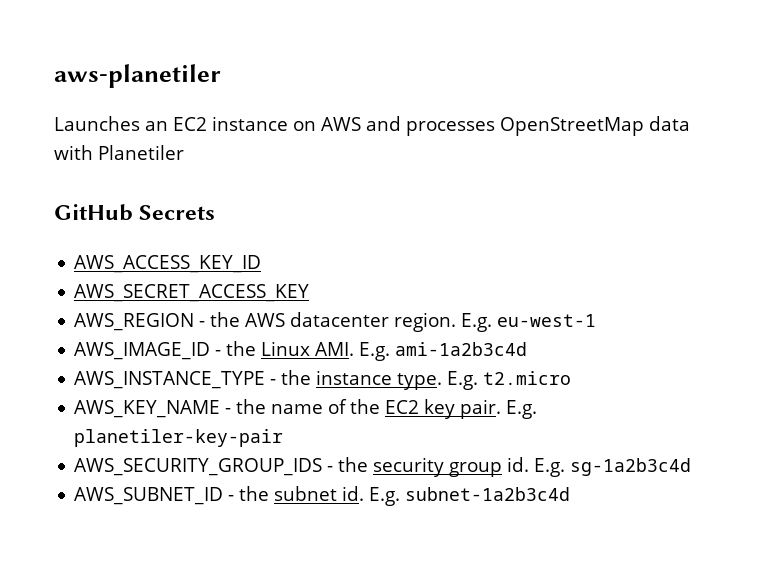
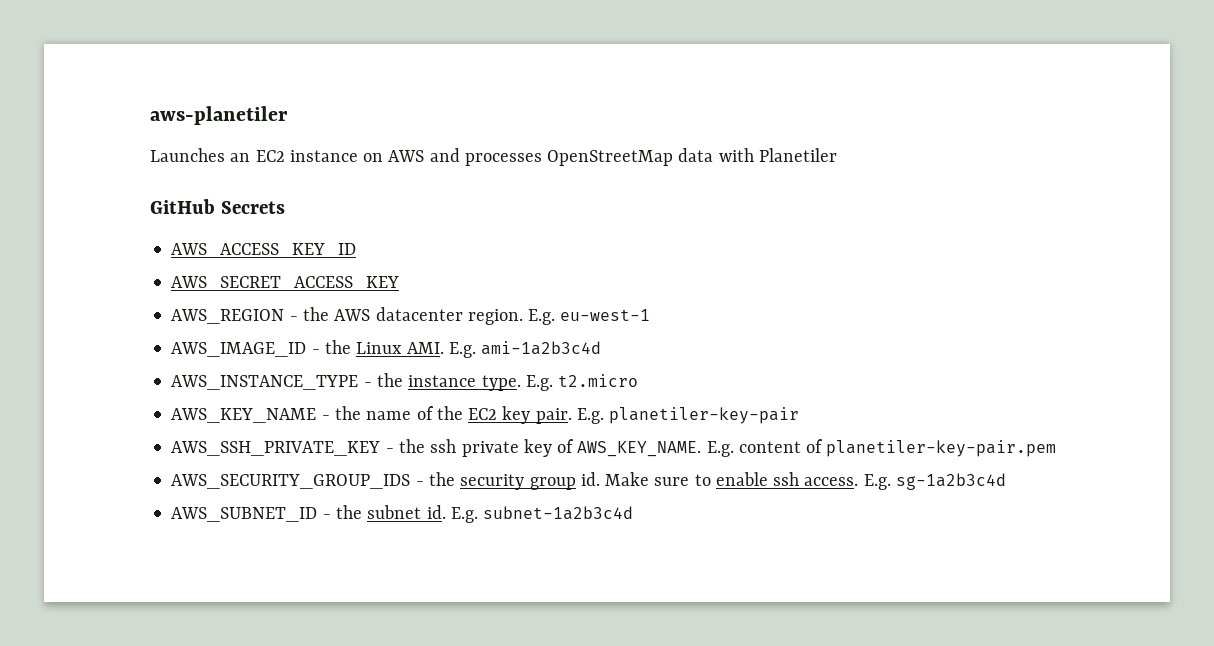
+ AWS_SSH_PRIVATE_KEY - the ssh private key of AWS_KEY_NAME. E.g. content of planetiler-key-pair.pem
+ Make sure to enable ssh access.

